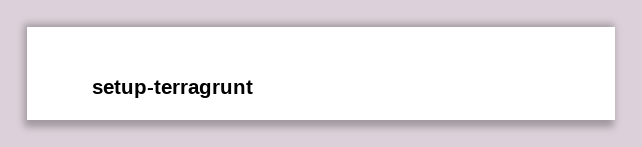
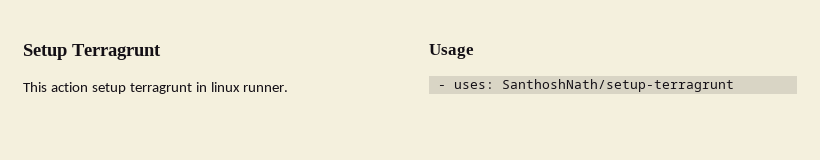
- setup-terragrunt
+ Setup Terragrunt
+ This action setup terragrunt in linux runner.
+ Usage
+ - uses: SanthoshNath/setup-terragrunt

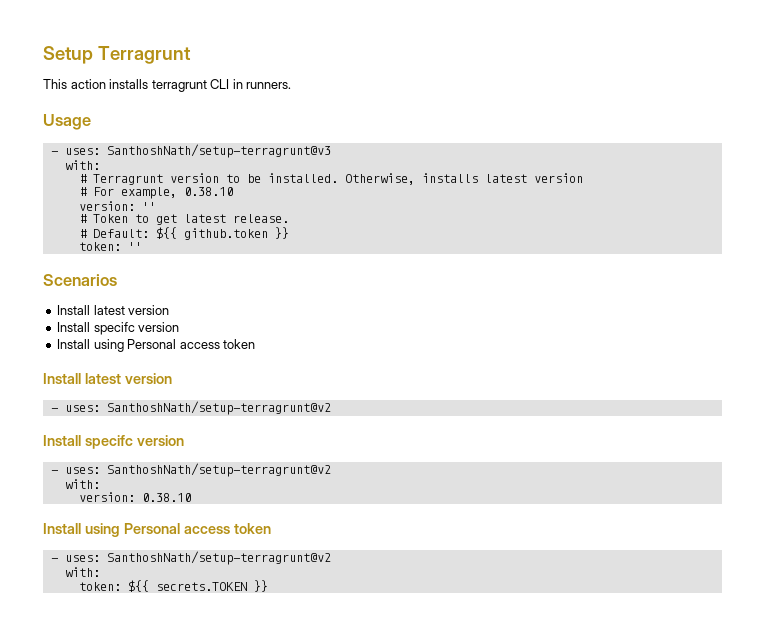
- This action setup terragrunt in linux runner.
+ This action installs terragrunt CLI in runners.
  Usage
- - uses: SanthoshNath/setup-terragrunt
+ - uses: SanthoshNath/setup-terragrunt@v3
+ with:
+ # Terragrunt version to be installed. Otherwise, installs latest version
+ # For example, 0.38.10
+ version: ''
+ # Token to get latest release.
+ # Default: ${{ github.token }}
+ token: ''
+ Scenarios
+ Install latest version
+ Install specifc version
+ Install using Personal access token
+ Install latest version
+ - uses: SanthoshNath/setup-terragrunt@v2
+ Install specifc version
+ - uses: SanthoshNath/setup-terragrunt@v2
+ with:
+ version: 0.38.10
+ Install using Personal access token
+ - uses: SanthoshNath/setup-terragrunt@v2
+ with:
+ token: ${{ secrets.TOKEN }}

